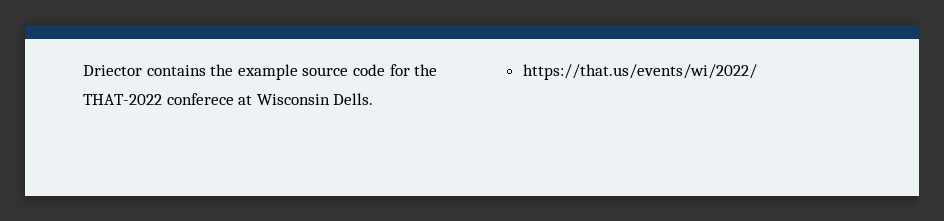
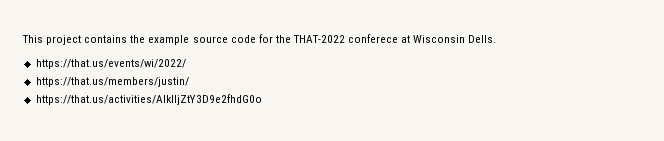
- Driector contains the example source code for the THAT-2022 conferece at Wisconsin Dells.
+ This project contains the example source code for the THAT-2022 conferece at Wisconsin Dells.
+ https://that.us/members/justin/
+ https://that.us/activities/AIklljZtY3D9e2fhdG0o

